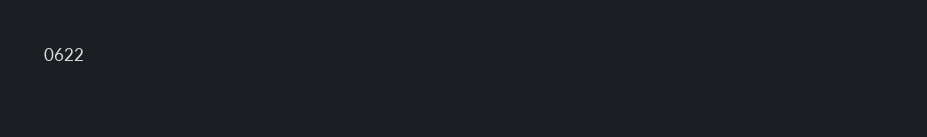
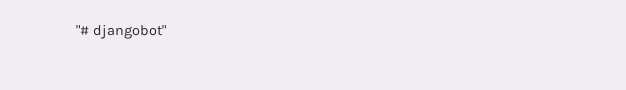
- 0622
+ "# djangobot"

